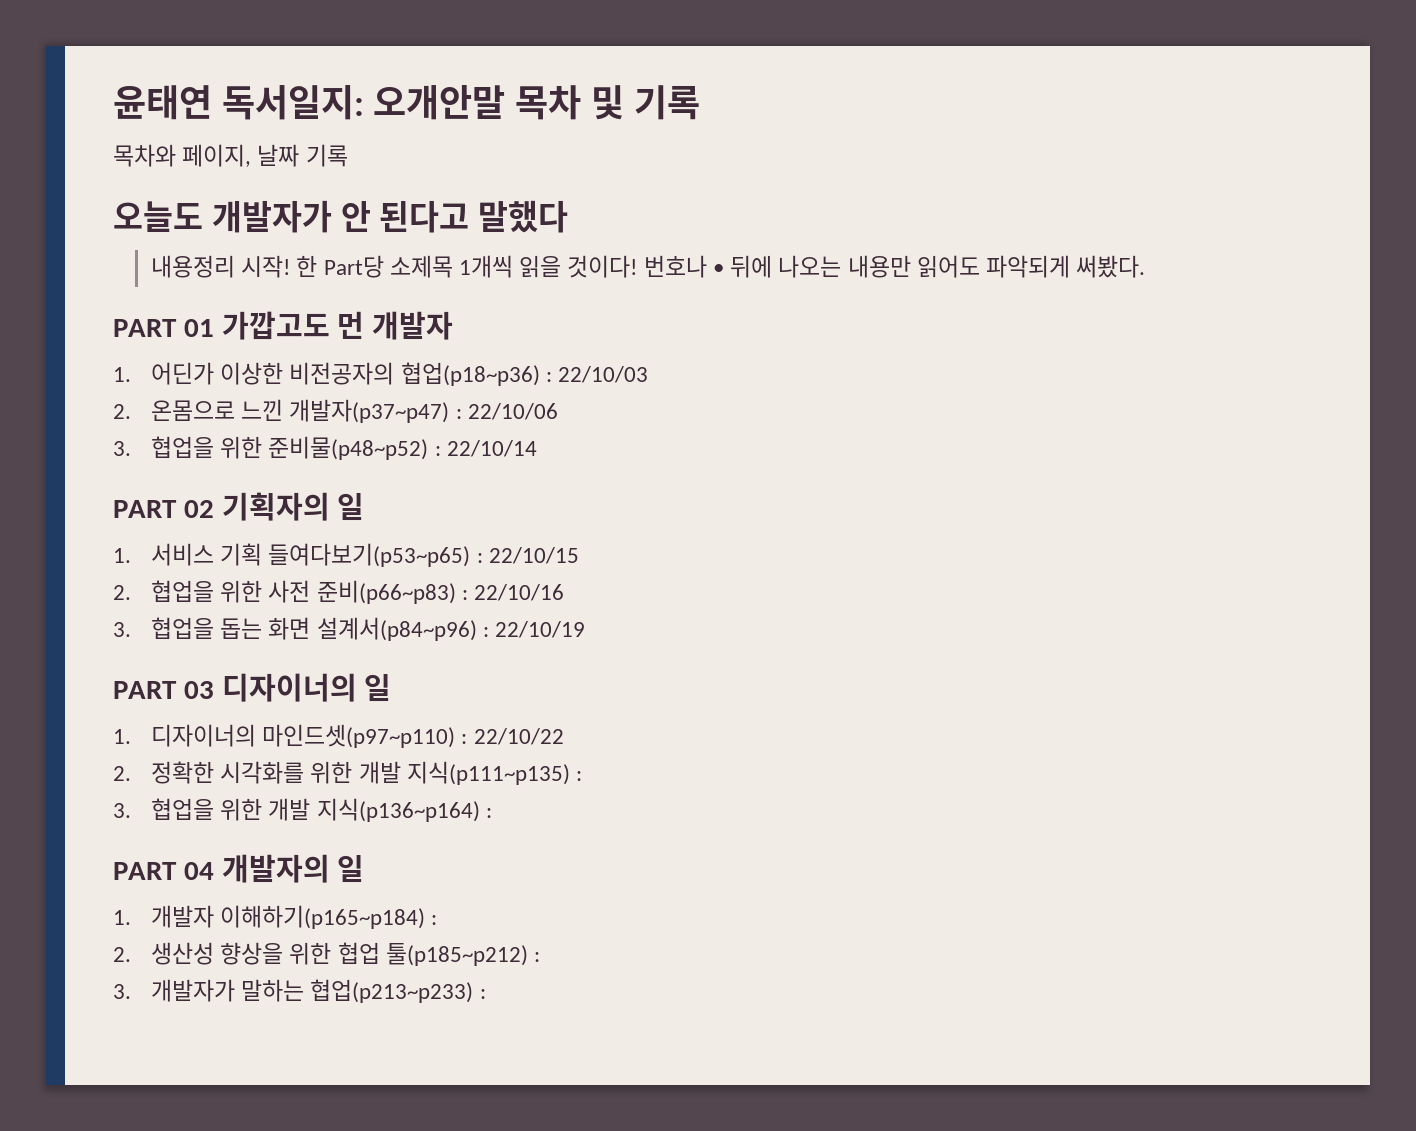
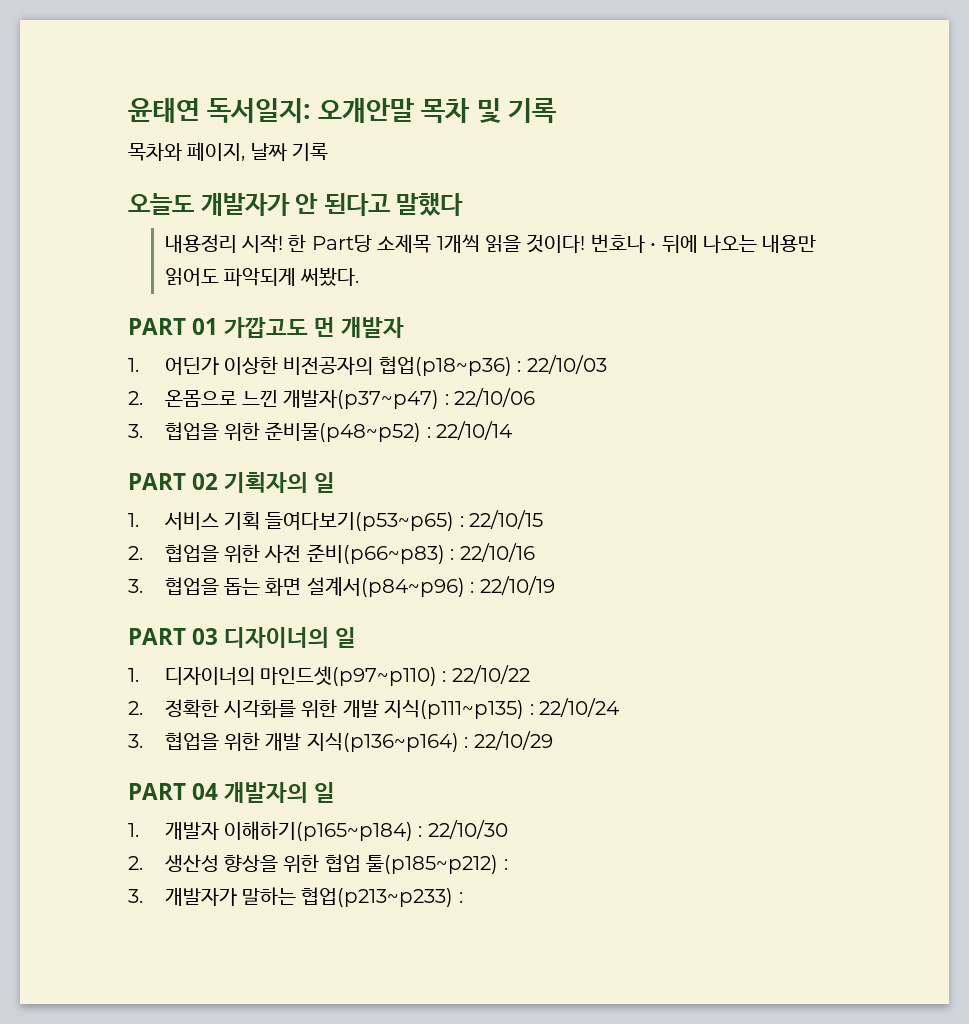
- 2. 정확한 시각화를 위한 개발 지식(p111~p135) :
+ 2. 정확한 시각화를 위한 개발 지식(p111~p135) : 22/10/24
- 3. 협업을 위한 개발 지식(p136~p164) :
+ 3. 협업을 위한 개발 지식(p136~p164) : 22/10/29
- 1. 개발자 이해하기(p165~p184) :
+ 1. 개발자 이해하기(p165~p184) : 22/10/30

